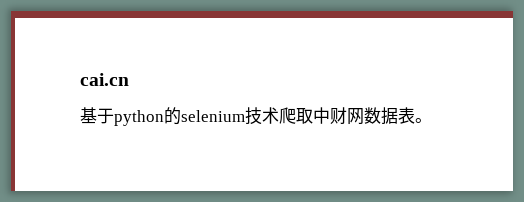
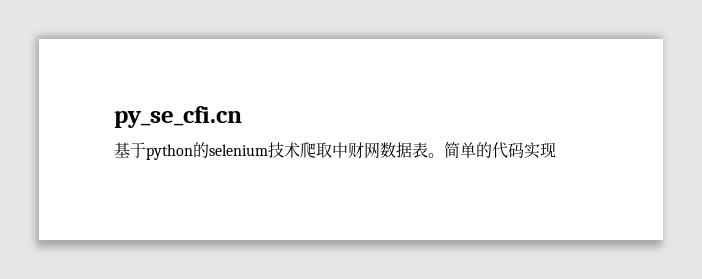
- cai.cn
+ py_se_cfi.cn
+ 简单的代码实现

